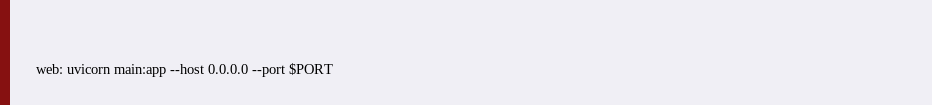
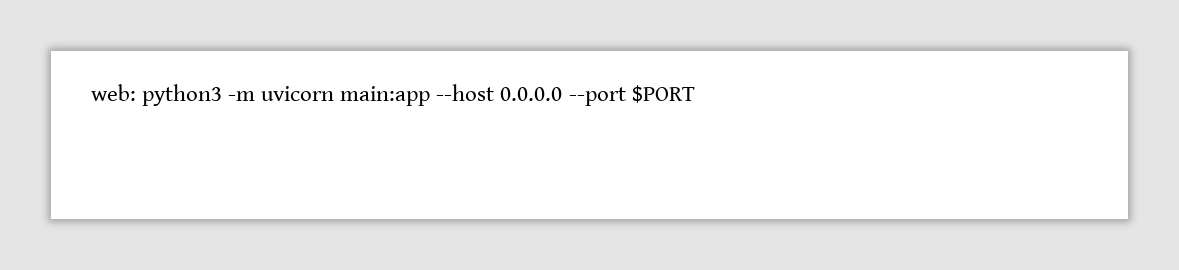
- web: uvicorn main:app --host 0.0.0.0 --port $PORT
+ web: python3 -m uvicorn main:app --host 0.0.0.0 --port $PORT

